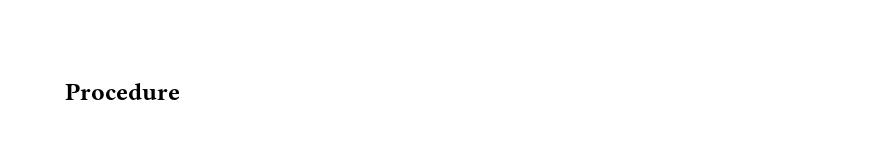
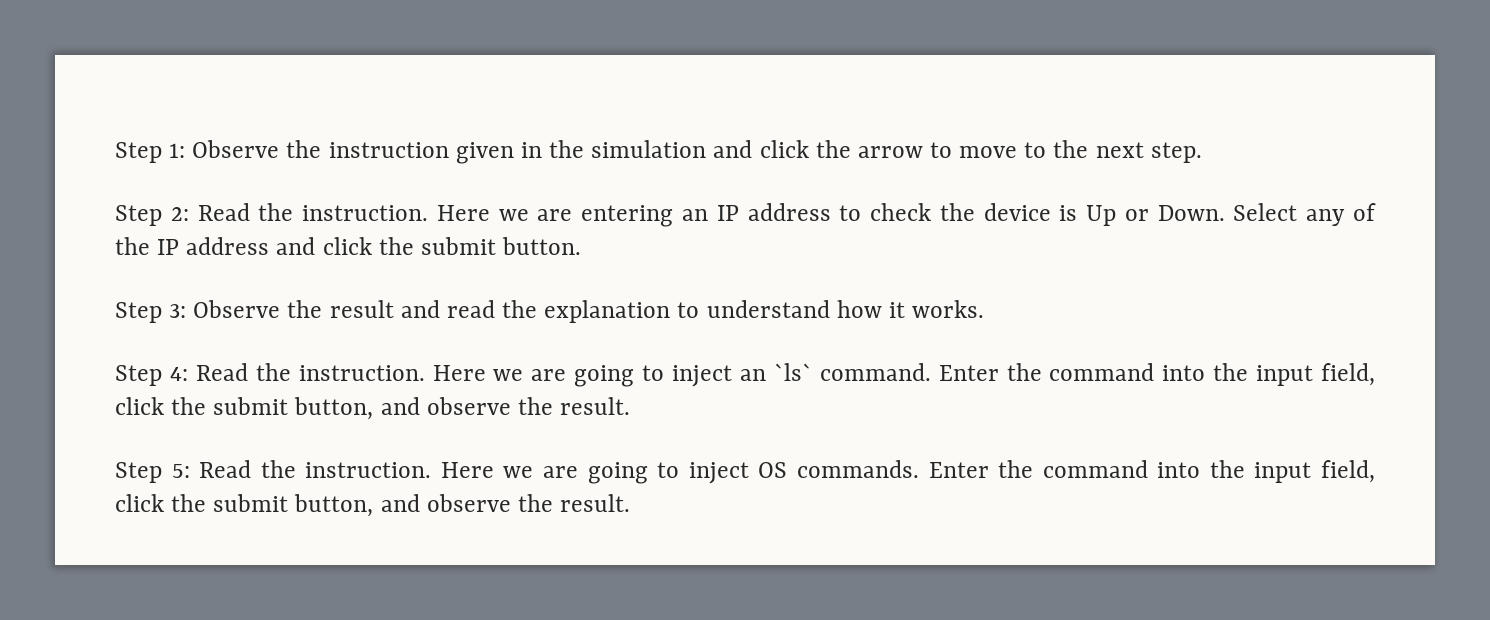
- Procedure
+ Step 1: Observe the instruction given in the simulation and click the arrow to move to the next step.
+ Step 2: Read the instruction. Here we are entering an IP address to check the device is Up or Down. Select any of the IP address and click the submit button.
+ Step 3: Observe the result and read the explanation to understand how it works.
+ Step 4: Read the instruction. Here we are going to inject an `ls` command. Enter the command into the input field, click the submit button, and observe the result.
+ Step 5: Read the instruction. Here we are going to inject OS commands. Enter the command into the input field, click the submit button, and observe the result.

